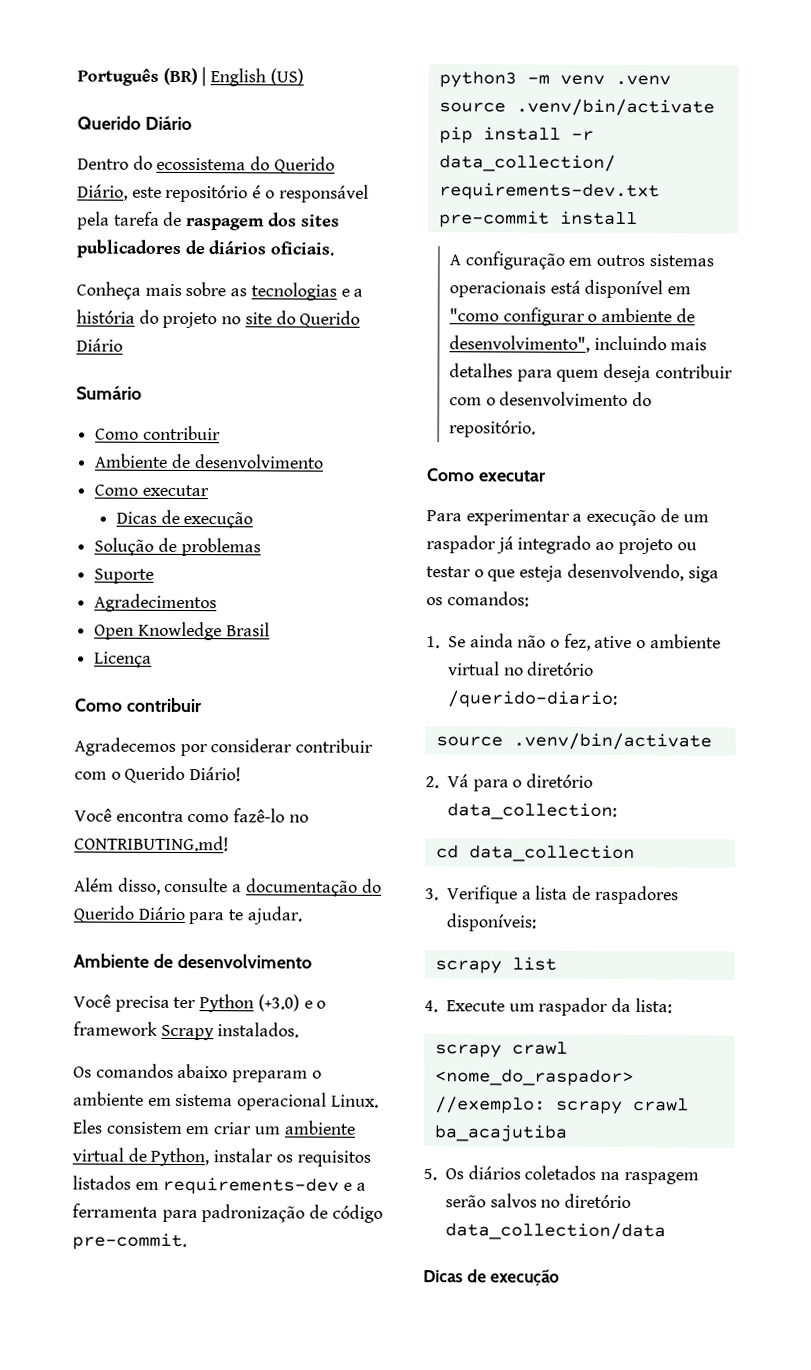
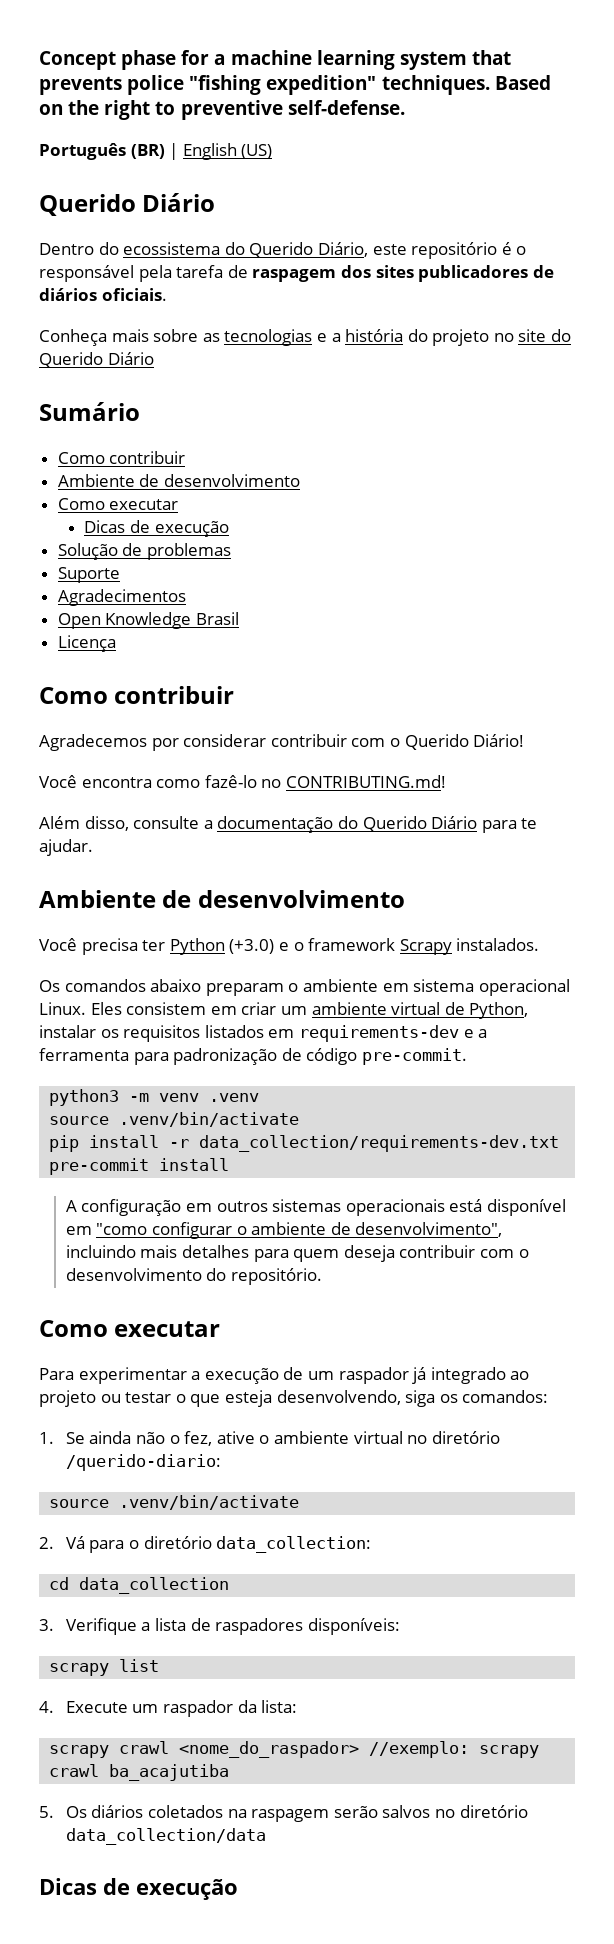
+ Concept phase for a machine learning system that prevents police "fishing expedition" techniques. Based on the right to preventive self-defense.

